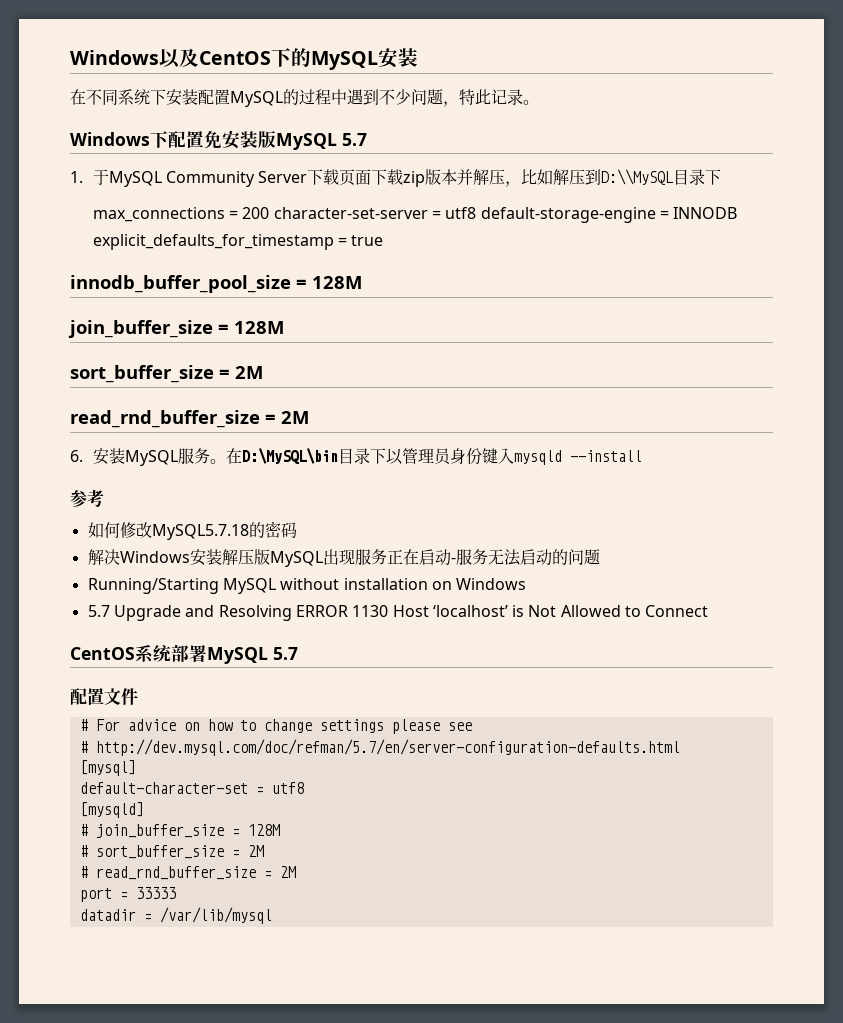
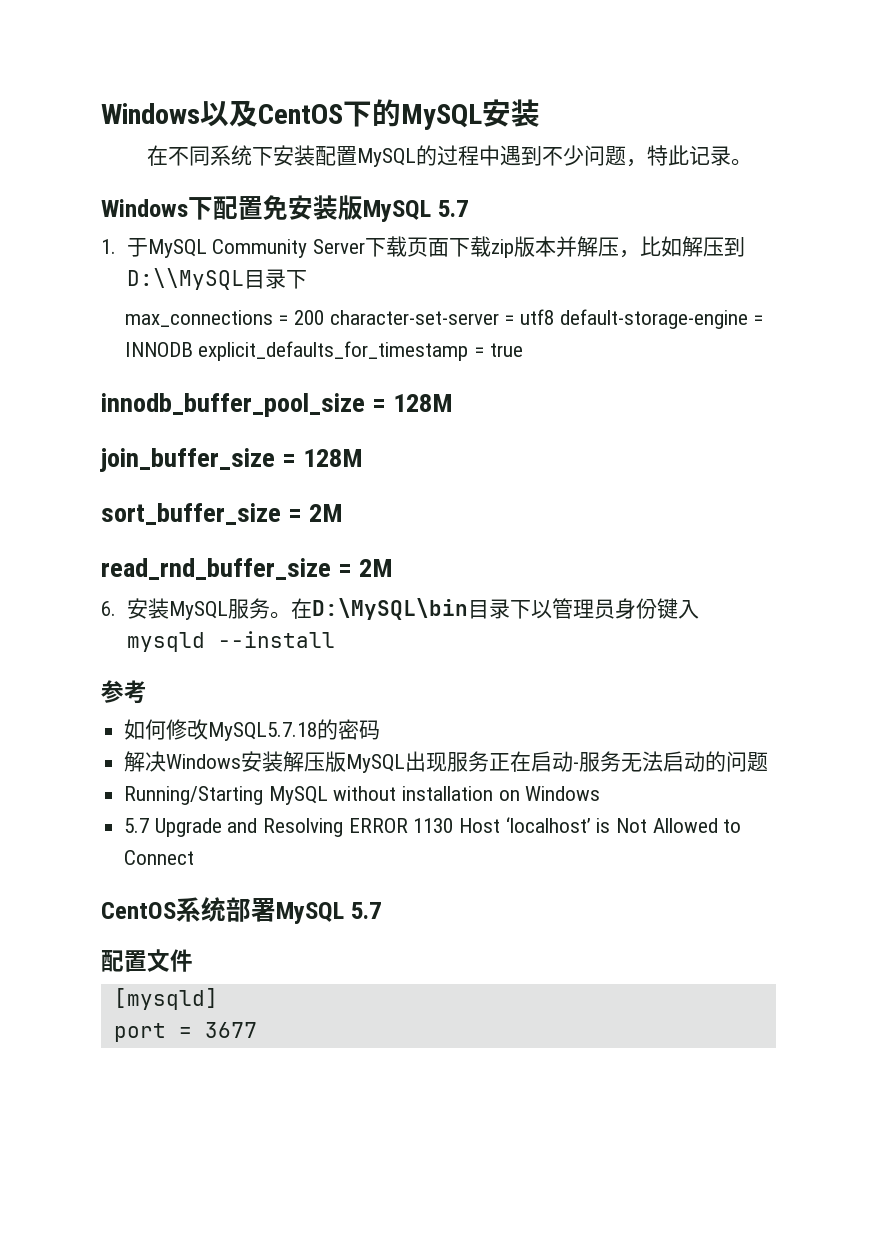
- # For advice on how to change settings please see
- # http://dev.mysql.com/doc/refman/5.7/en/server-configuration-defaults.html
- [mysql]
- default-character-set = utf8
  [mysqld]
- # join_buffer_size = 128M
- # sort_buffer_size = 2M
- # read_rnd_buffer_size = 2M
- port = 33333
- datadir = /var/lib/mysql
+ port = 3677

